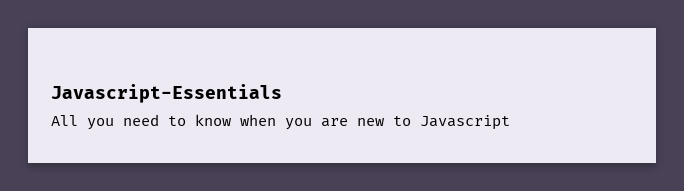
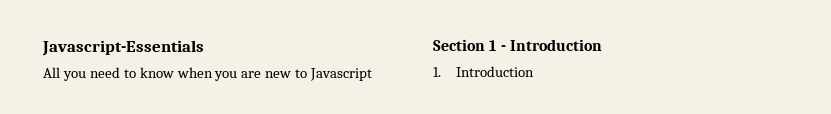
+ Section 1 - Introduction
+ 1. Introduction

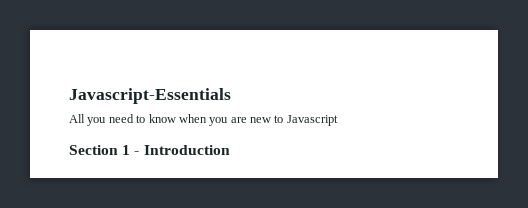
- 1. Introduction

